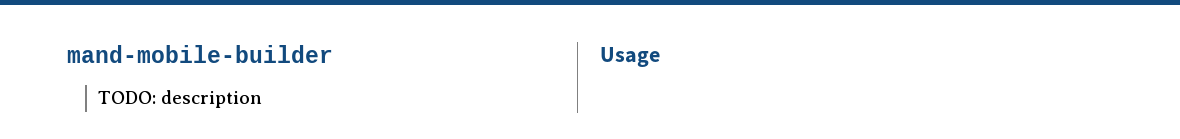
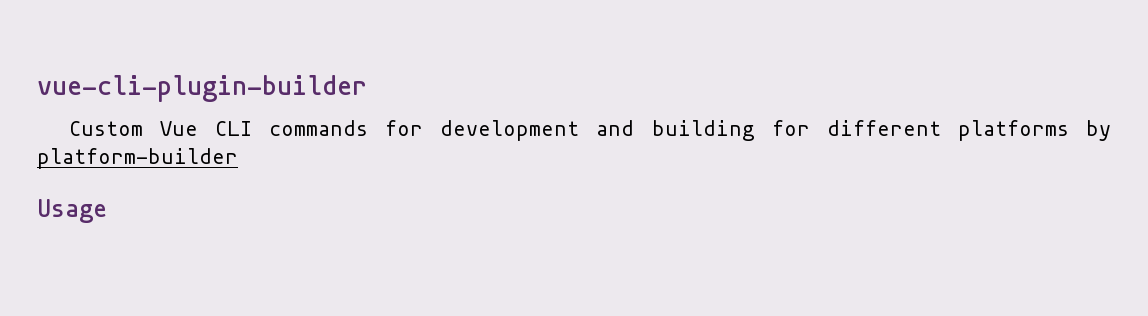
- mand-mobile-builder
- TODO: description
+ vue-cli-plugin-builder
+ Custom Vue CLI commands for development and building for different platforms by platform-builder

